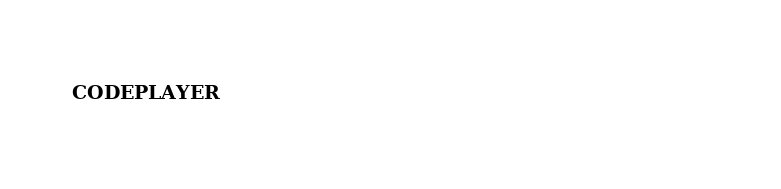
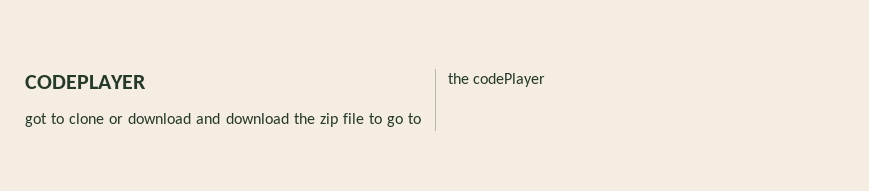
+ got to clone or download and download the zip file to go to the codePlayer

